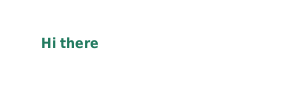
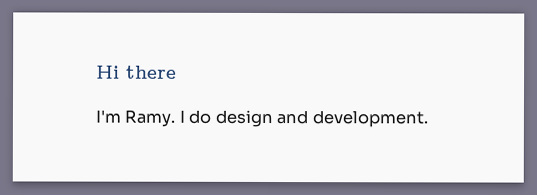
+ I'm Ramy. I do design and development.

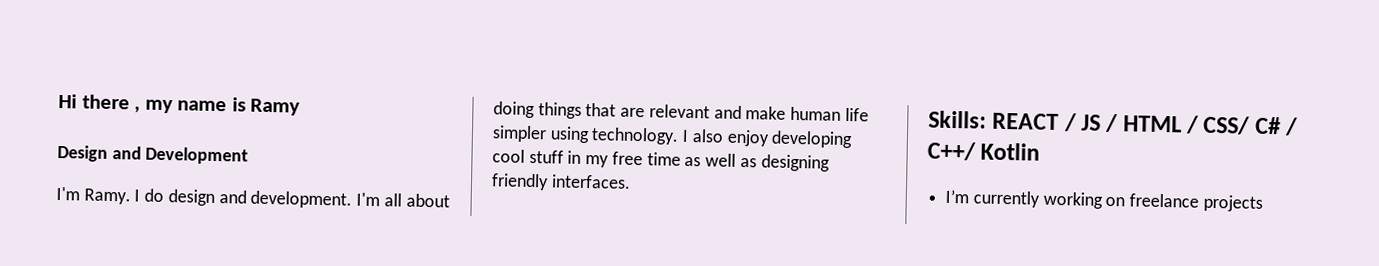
- Hi there
+ Hi there , my name is Ramy
+ Design and Development
+ I'm all about doing things that are relevant and make human life simpler using technology. I also enjoy developing cool stuff in my free time as well as designing friendly interfaces.
+ Skills: REACT / JS / HTML / CSS/ C# / C++/ Kotlin
+ I’m currently working on freelance projects

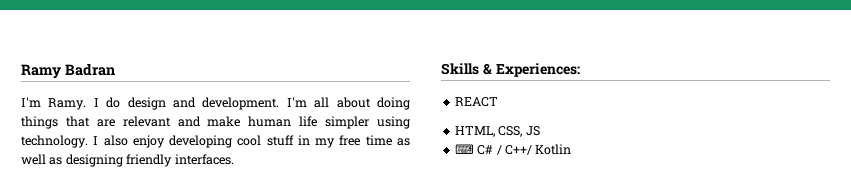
- Hi there , my name is Ramy
- Design and Development
+ Ramy Badran
- Skills: REACT / JS / HTML / CSS/ C# / C++/ Kotlin
+ Skills & Experiences:
+ REACT
+ HTML, CSS, JS
+ ⌨ C# / C++/ Kotlin
- I’m currently working on freelance projects

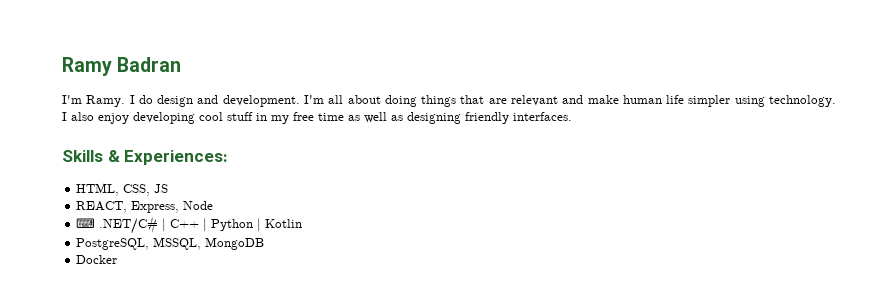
- REACT
- ⌨ C# / C++/ Kotlin
+ REACT, Express, Node
+ ⌨ .NET/C# | C++ | Python | Kotlin
+ PostgreSQL, MSSQL, MongoDB
+ Docker

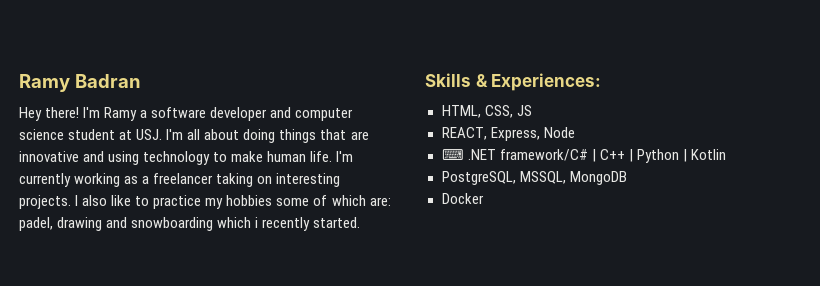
- I'm Ramy. I do design and development. I'm all about doing things that are relevant and make human life simpler using technology. I also enjoy developing cool stuff in my free time as well as designing friendly interfaces.
+ Hey there! I'm Ramy a software developer and computer science student at USJ. I'm all about doing things that are innovative and using technology to make human life. I'm currently working as a freelancer taking on interesting projects. I also like to practice my hobbies some of which are: padel, drawing and snowboarding which i recently started.
- ⌨ .NET/C# | C++ | Python | Kotlin
+ ⌨ .NET framework/C# | C++ | Python | Kotlin

